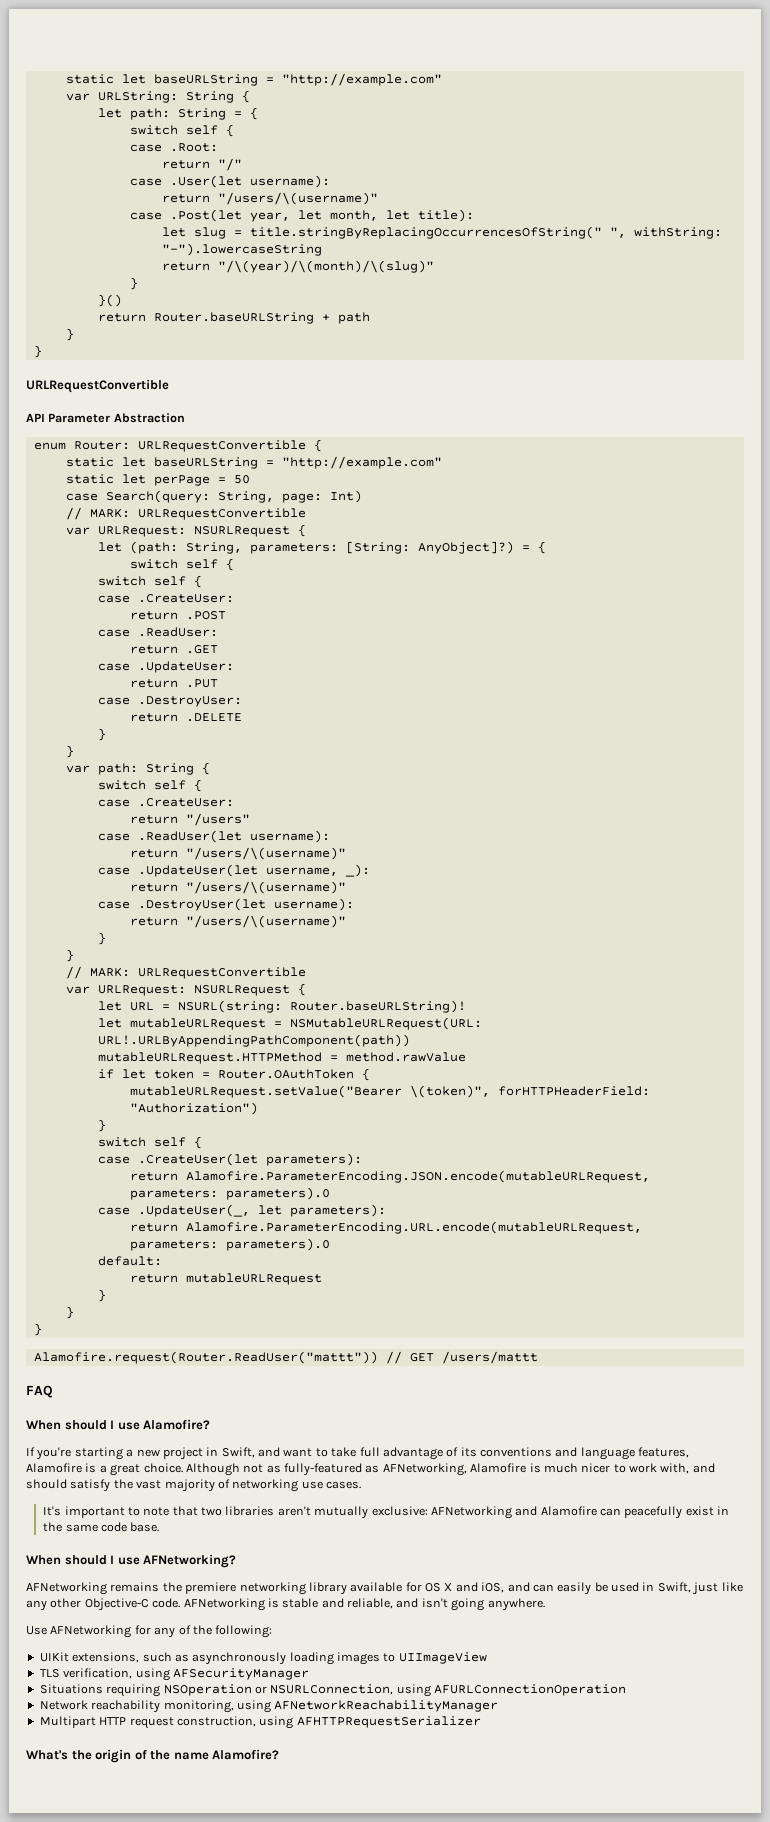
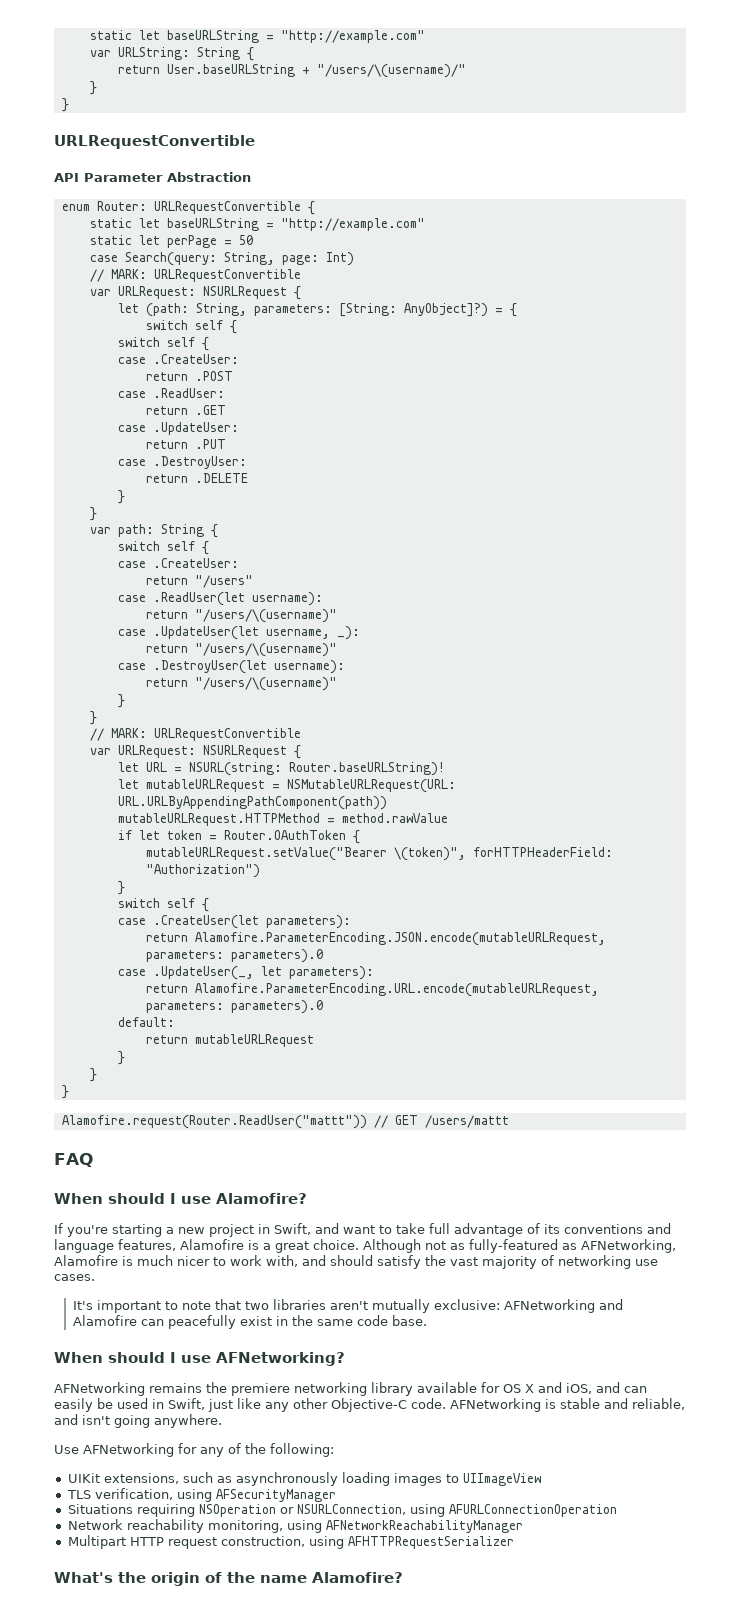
- let path: String = {
- switch self {
- case .Root:
- return "/"
- case .User(let username):
- return "/users/\(username)"
- case .Post(let year, let month, let title):
- let slug = title.stringByReplacingOccurrencesOfString(" ", withString: "-").lowercaseString
- return "/\(year)/\(month)/\(slug)"
- }
- }()
- return Router.baseURLString + path
+ return User.baseURLString + "/users/\(username)/"
- let mutableURLRequest = NSMutableURLRequest(URL: URL!.URLByAppendingPathComponent(path))
+ let mutableURLRequest = NSMutableURLRequest(URL: URL.URLByAppendingPathComponent(path))

